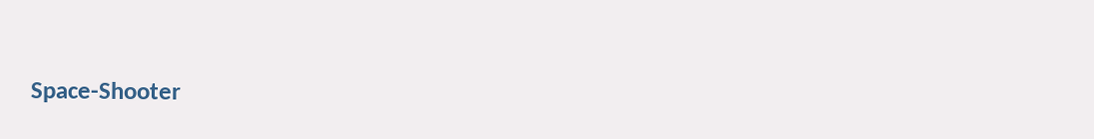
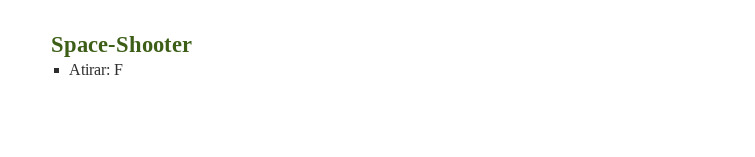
+ Atirar: F

